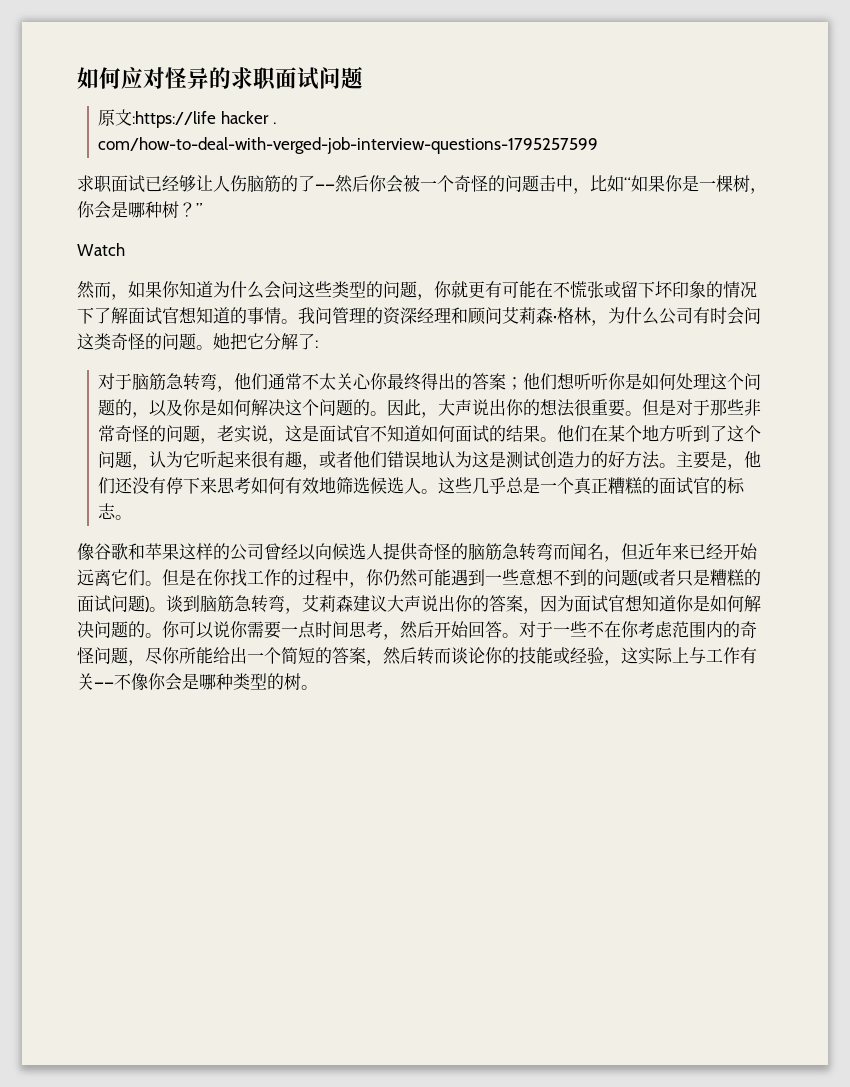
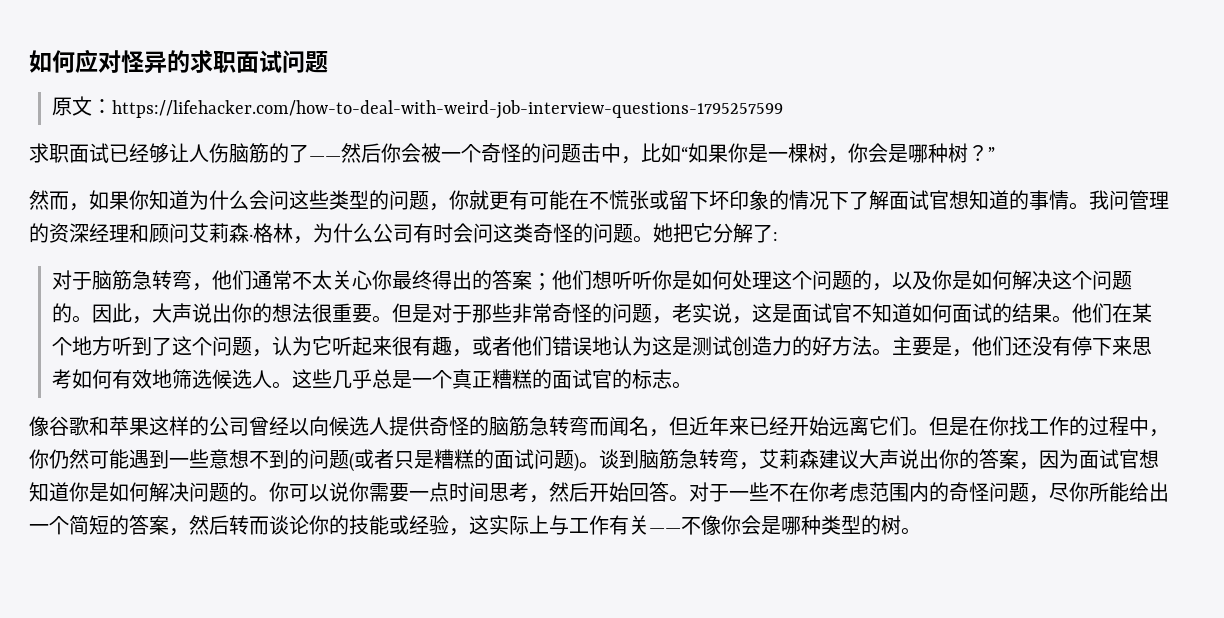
- 原文:https://life hacker . com/how-to-deal-with-verged-job-interview-questions-1795257599
+ 原文：https://lifehacker.com/how-to-deal-with-weird-job-interview-questions-1795257599
- Watch

